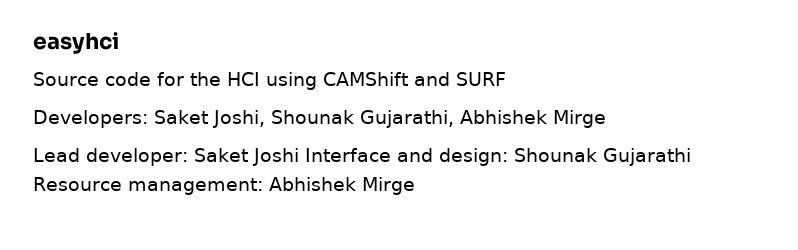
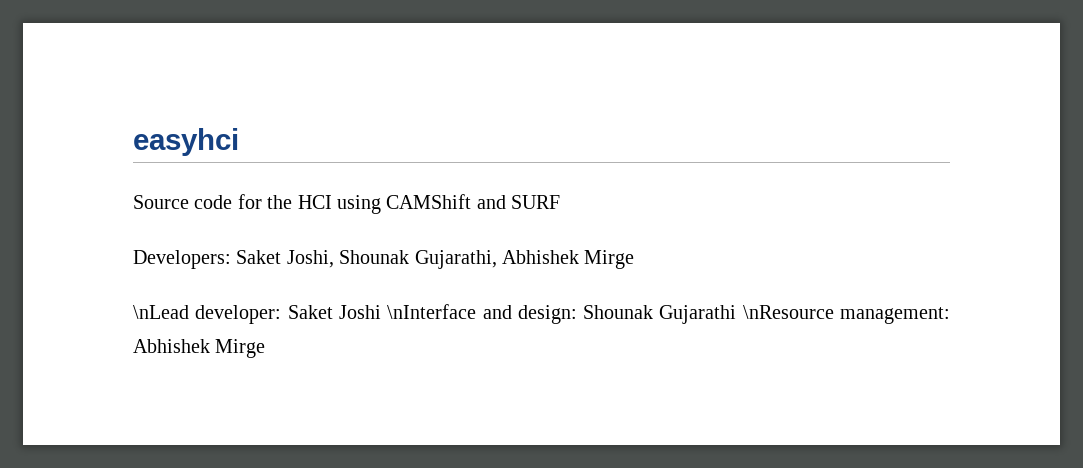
- Lead developer: Saket Joshi Interface and design: Shounak Gujarathi Resource management: Abhishek Mirge
+ \nLead developer: Saket Joshi \nInterface and design: Shounak Gujarathi \nResource management: Abhishek Mirge

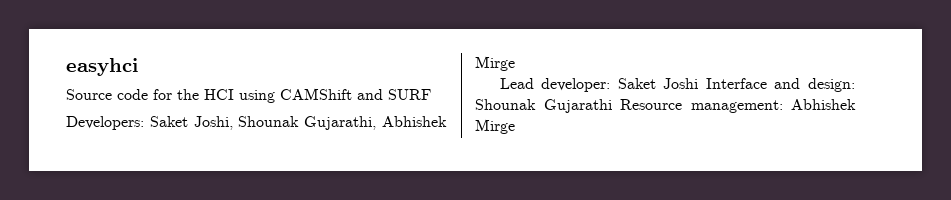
- \nLead developer: Saket Joshi \nInterface and design: Shounak Gujarathi \nResource management: Abhishek Mirge
+ Lead developer: Saket Joshi Interface and design: Shounak Gujarathi Resource management: Abhishek Mirge

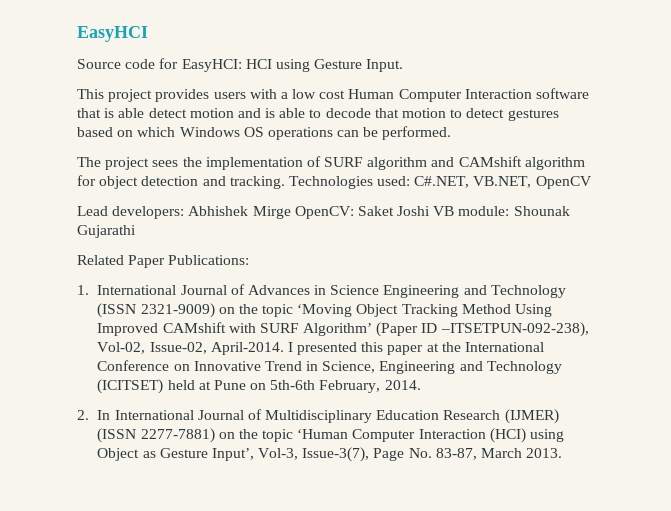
- easyhci
+ EasyHCI
- Source code for the HCI using CAMShift and SURF
- Developers: Saket Joshi, Shounak Gujarathi, Abhishek Mirge
- Lead developer: Saket Joshi Interface and design: Shounak Gujarathi Resource management: Abhishek Mirge
+ Source code for EasyHCI: HCI using Gesture Input.
+ This project provides users with a low cost Human Computer Interaction software that is able detect motion and is able to decode that motion to detect gestures based on which Windows OS operations can be performed.
+ The project sees the implementation of SURF algorithm and CAMshift algorithm for object detection and tracking. Technologies used: C#.NET, VB.NET, OpenCV
+ Lead developers: Abhishek Mirge OpenCV: Saket Joshi VB module: Shounak Gujarathi
+ Related Paper Publications:
+ 1. International Journal of Advances in Science Engineering and Technology (ISSN 2321-9009) on the topic ‘Moving Object Tracking Method Using Improved CAMshift with SURF Algorithm’ (Paper ID –ITSETPUN-092-238), Vol-02, Issue-02, April-2014. I presented this paper at the International Conference on Innovative Trend in Science, Engineering and Technology (ICITSET) held at Pune on 5th-6th February, 2014.
+ 2. In International Journal of Multidisciplinary Education Research (IJMER) (ISSN 2277-7881) on the topic ‘Human Computer Interaction (HCI) using Object as Gesture Input’, Vol-3, Issue-3(7), Page No. 83-87, March 2013.

